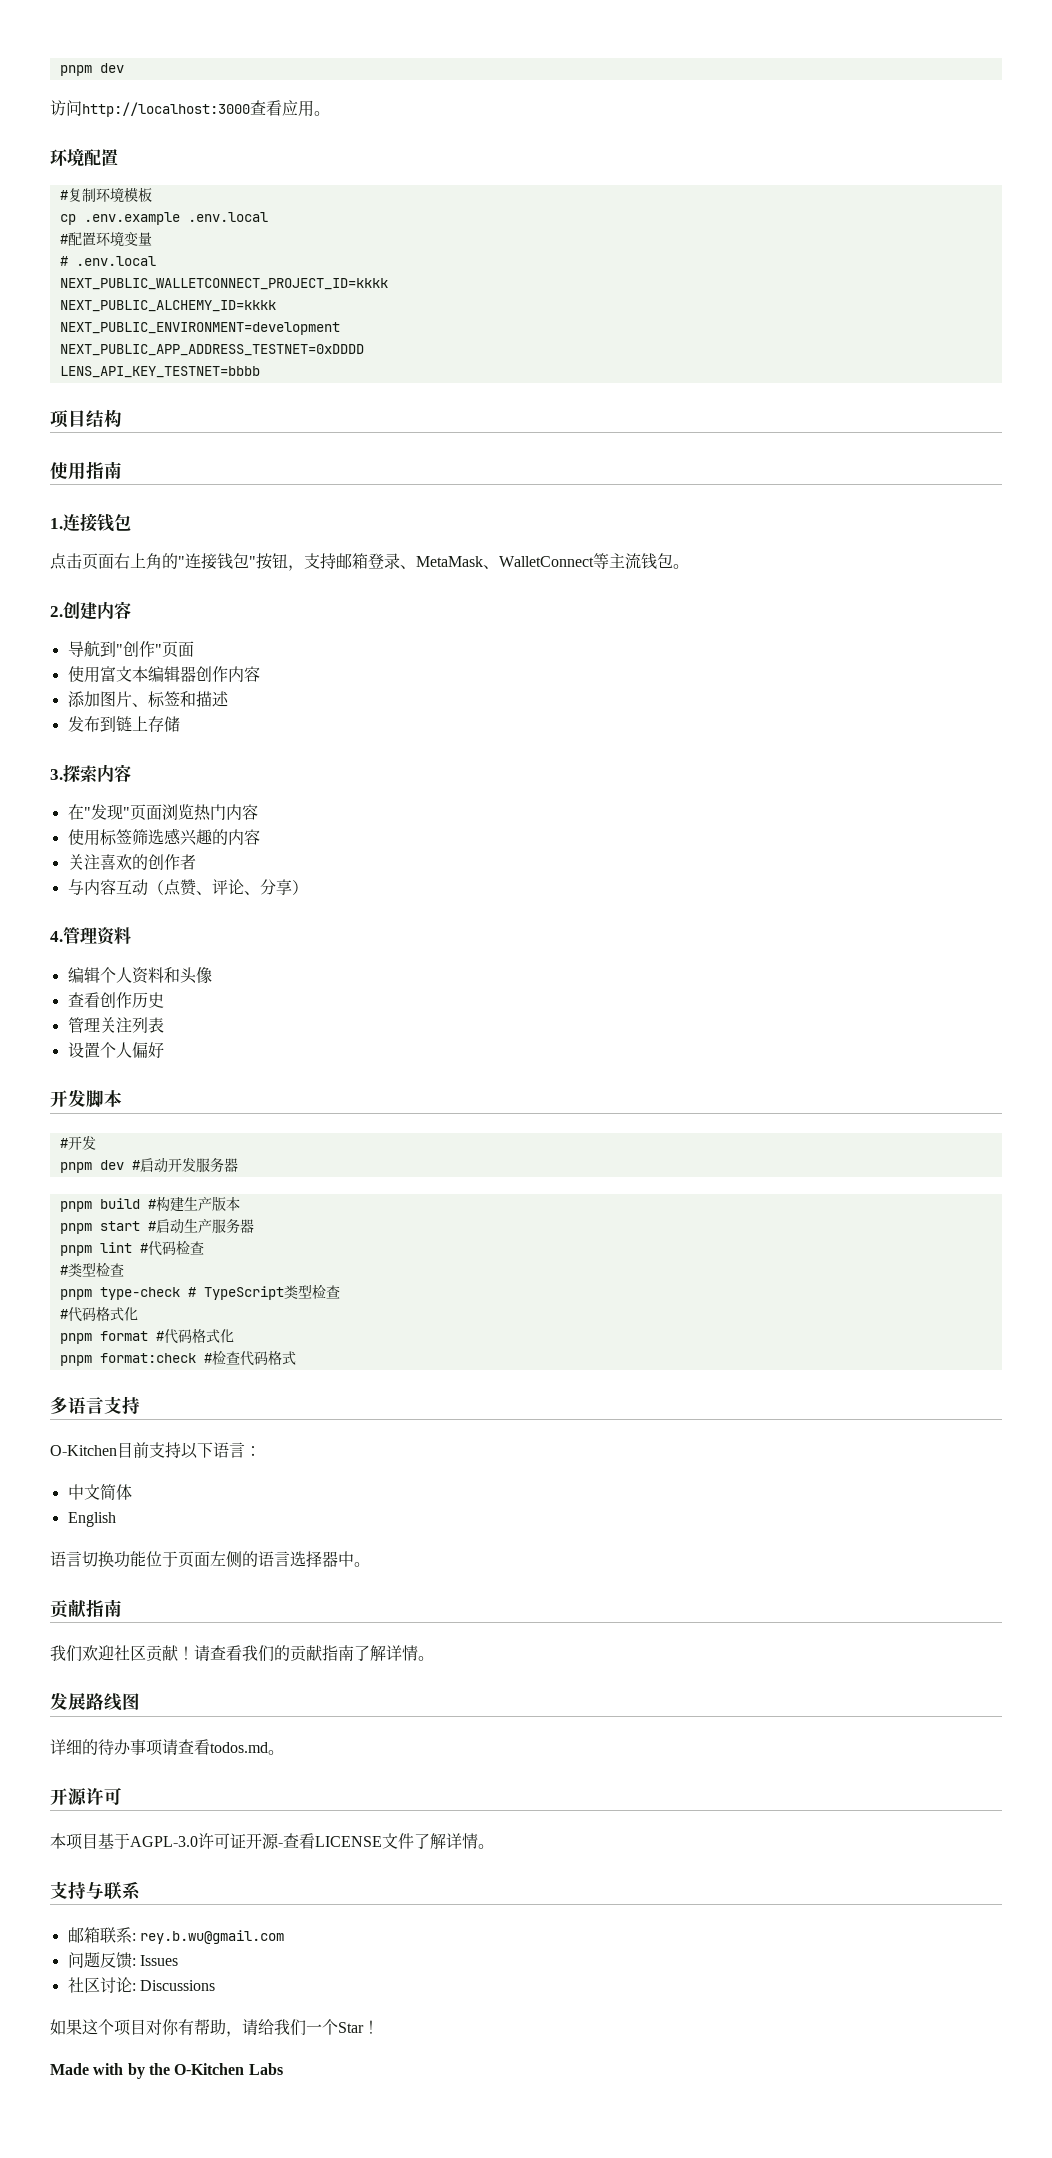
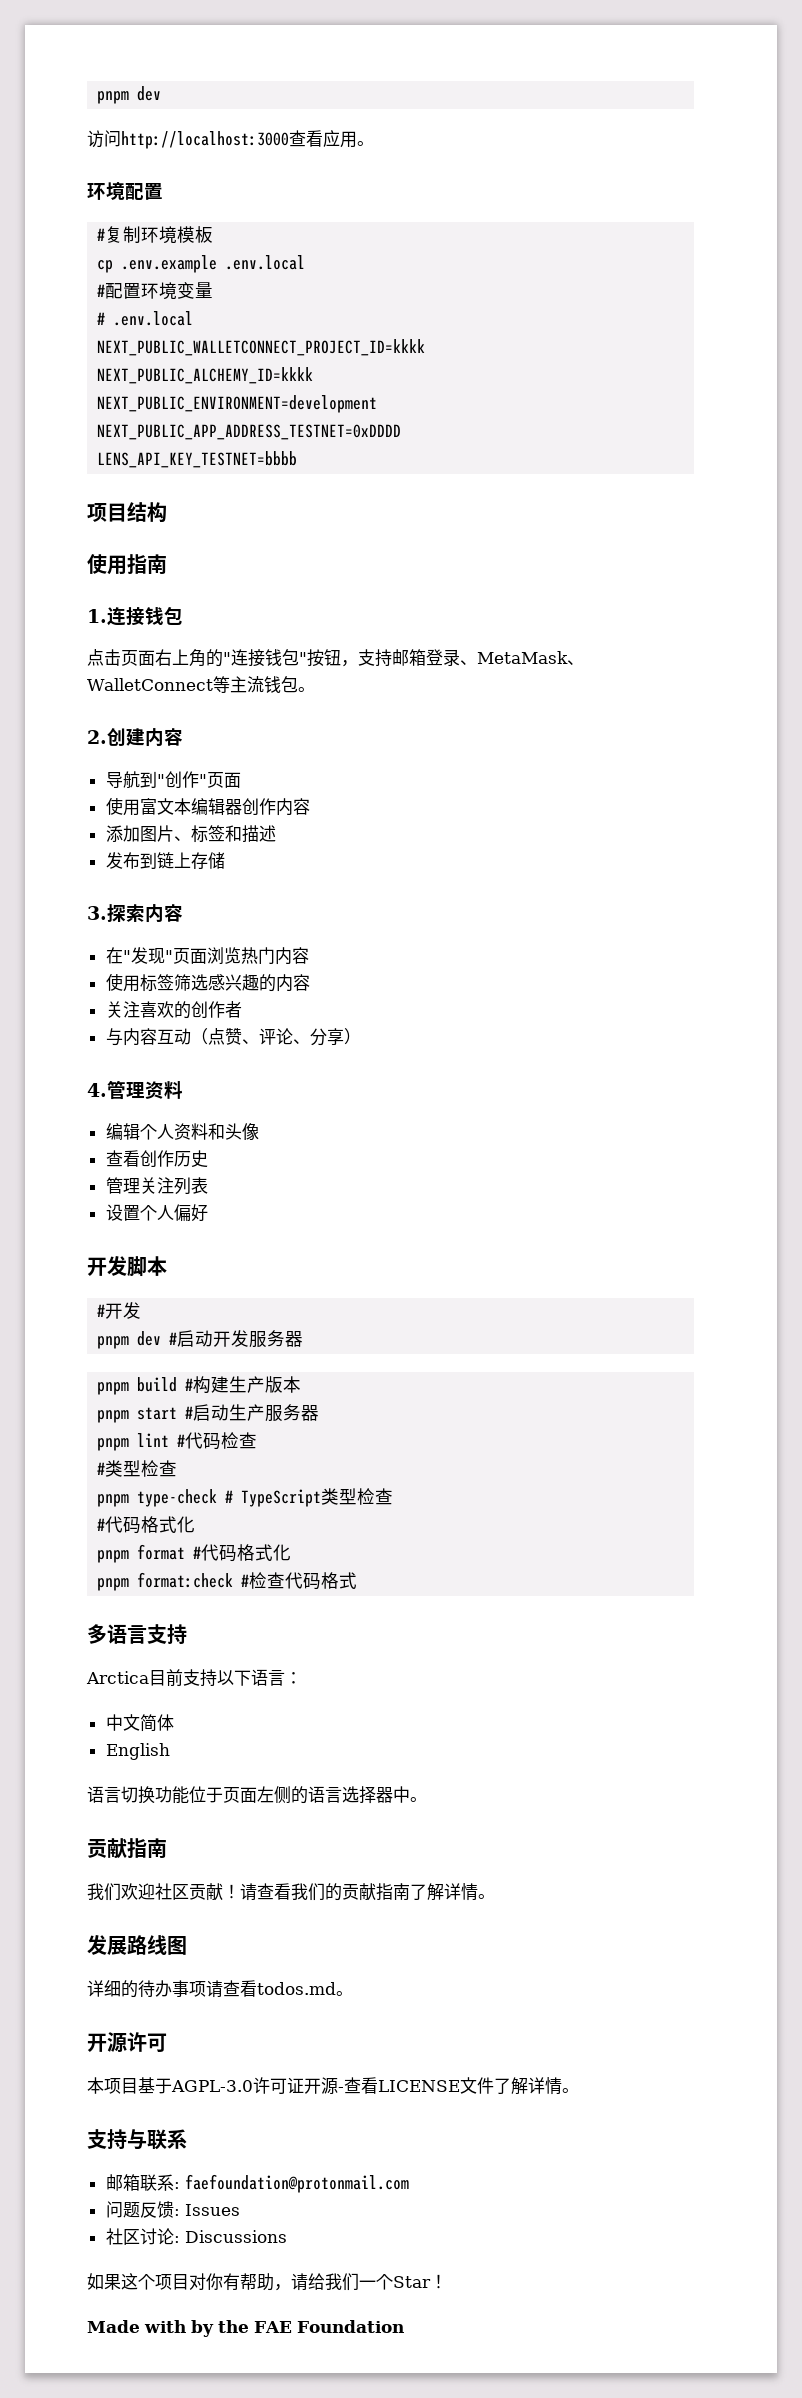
- O-Kitchen目前支持以下语言：
+ Arctica目前支持以下语言：
- 邮箱联系: rey.b.wu@gmail.com
+ 邮箱联系: faefoundation@protonmail.com
- Made with by the O-Kitchen Labs
+ Made with by the FAE Foundation

